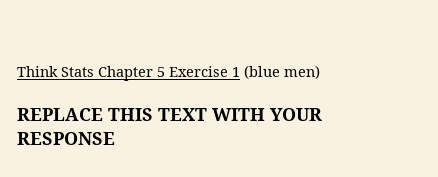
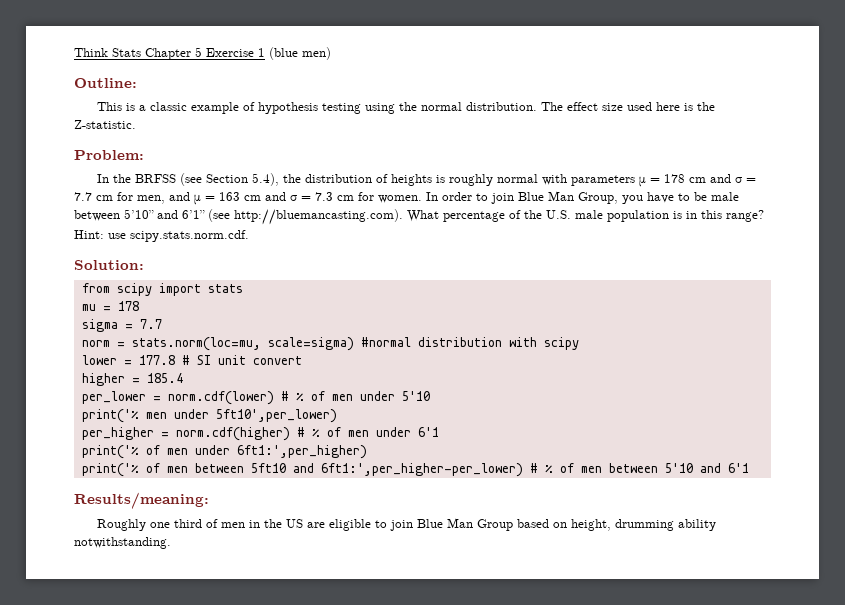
- REPLACE THIS TEXT WITH YOUR RESPONSE
+ Outline:
+ This is a classic example of hypothesis testing using the normal distribution. The effect size used here is the Z-statistic.
+ Problem:
+ In the BRFSS (see Section 5.4), the distribution of heights is roughly normal with parameters μ = 178 cm and σ = 7.7 cm for men, and μ = 163 cm and σ = 7.3 cm for women. In order to join Blue Man Group, you have to be male between 5’10” and 6’1” (see http://bluemancasting.com). What percentage of the U.S. male population is in this range? Hint: use scipy.stats.norm.cdf.
+ Solution:
+ from scipy import stats
+ mu = 178
+ sigma = 7.7
+ norm = stats.norm(loc=mu, scale=sigma) #normal distribution with scipy
+ lower = 177.8 # SI unit convert
+ higher = 185.4
+ per_lower = norm.cdf(lower) # % of men under 5'10
+ print('% men under 5ft10',per_lower)
+ per_higher = norm.cdf(higher) # % of men under 6'1
+ print('% of men under 6ft1:',per_higher)
+ print('% of men between 5ft10 and 6ft1:',per_higher-per_lower) # % of men between 5'10 and 6'1
+ Results/meaning:
+ Roughly one third of men in the US are eligible to join Blue Man Group based on height, drumming ability notwithstanding.

